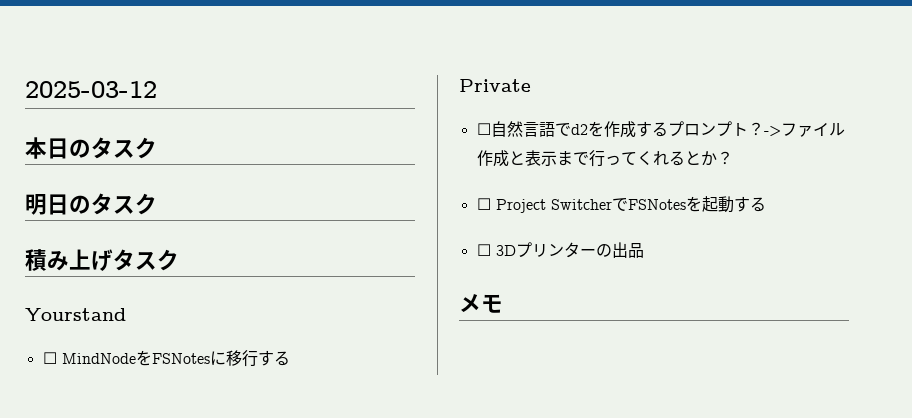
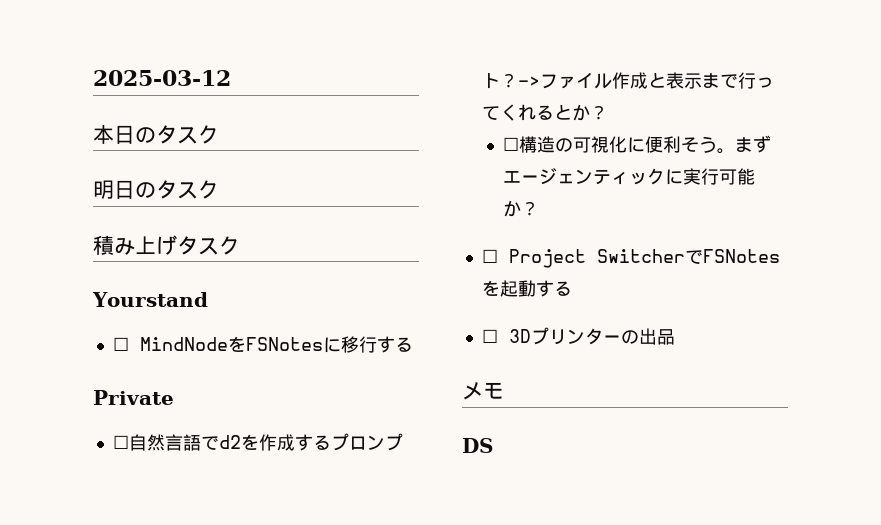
+ ☐構造の可視化に便利そう。まずエージェンティックに実行可能か？
+ DS

